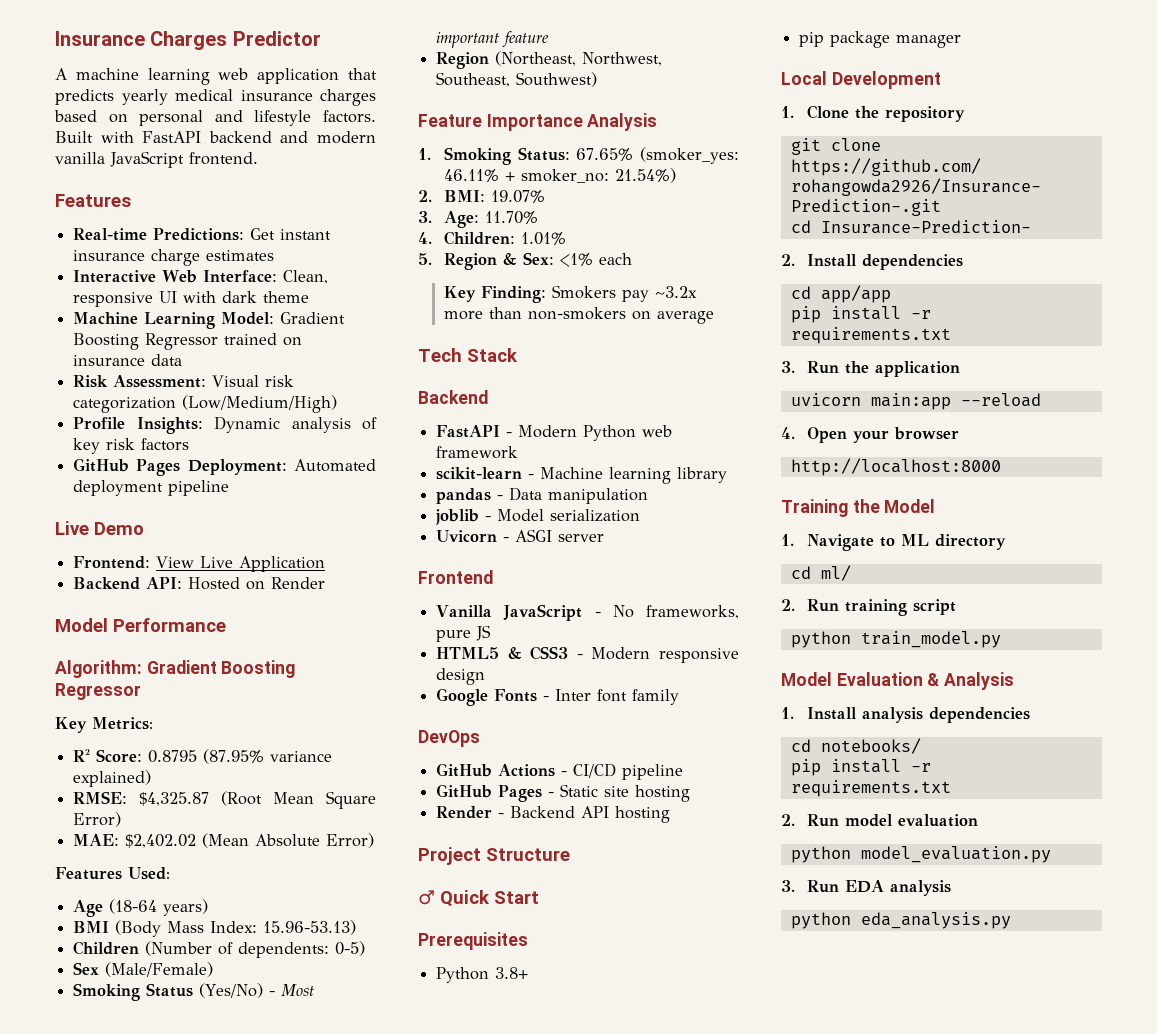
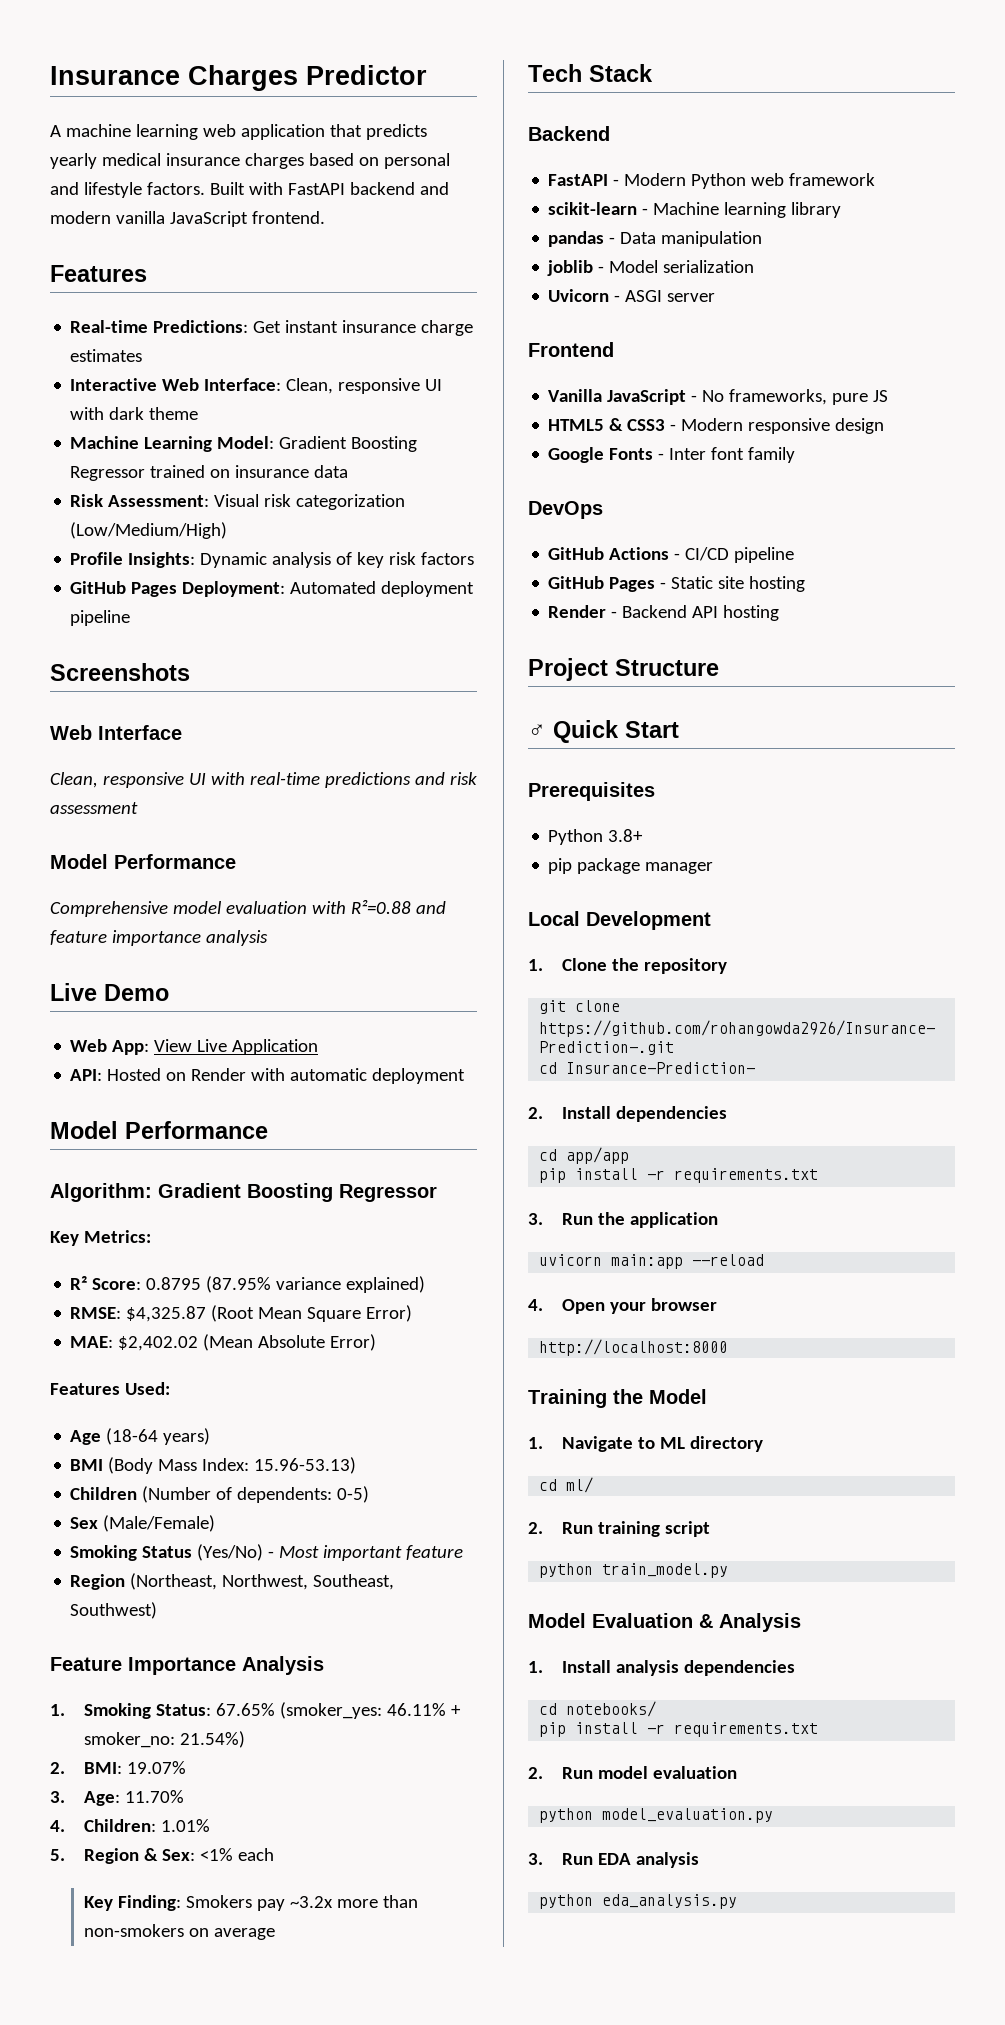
+ Screenshots
+ Web Interface
+ Clean, responsive UI with real-time predictions and risk assessment
+ Model Performance
+ Comprehensive model evaluation with R²=0.88 and feature importance analysis
- Frontend: View Live Application
+ Web App: View Live Application
- Backend API: Hosted on Render
+ API: Hosted on Render with automatic deployment

